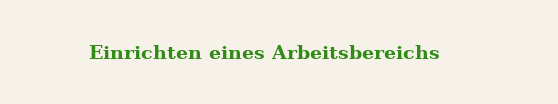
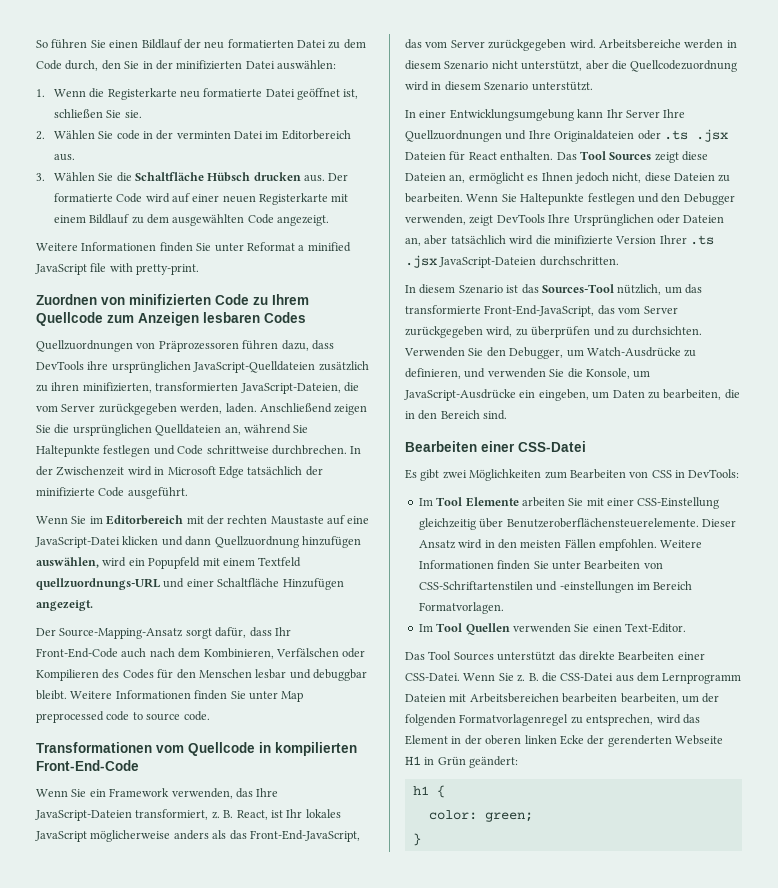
- Einrichten eines Arbeitsbereichs
+ So führen Sie einen Bildlauf der neu formatierten Datei zu dem Code durch, den Sie in der minifizierten Datei auswählen:
+ 1. Wenn die Registerkarte neu formatierte Datei geöffnet ist, schließen Sie sie.
+ 2. Wählen Sie code in der verminten Datei im Editorbereich aus.
+ 3. Wählen Sie die Schaltfläche Hübsch drucken aus. Der formatierte Code wird auf einer neuen Registerkarte mit einem Bildlauf zu dem ausgewählten Code angezeigt.
+ Weitere Informationen finden Sie unter Reformat a minified JavaScript file with pretty-print.
+ Zuordnen von minifizierten Code zu Ihrem Quellcode zum Anzeigen lesbaren Codes
+ Quellzuordnungen von Präprozessoren führen dazu, dass DevTools ihre ursprünglichen JavaScript-Quelldateien zusätzlich zu ihren minifizierten, transformierten JavaScript-Dateien, die vom Server zurückgegeben werden, laden. Anschließend zeigen Sie die ursprünglichen Quelldateien an, während Sie Haltepunkte festlegen und Code schrittweise durchbrechen. In der Zwischenzeit wird in Microsoft Edge tatsächlich der minifizierte Code ausgeführt.
+ Wenn Sie im Editorbereich mit der rechten Maustaste auf eine JavaScript-Datei klicken und dann Quellzuordnung hinzufügen auswählen, wird ein Popupfeld mit einem Textfeld quellzuordnungs-URL und einer Schaltfläche Hinzufügen angezeigt.
+ Der Source-Mapping-Ansatz sorgt dafür, dass Ihr Front-End-Code auch nach dem Kombinieren, Verfälschen oder Kompilieren des Codes für den Menschen lesbar und debuggbar bleibt. Weitere Informationen finden Sie unter Map preprocessed code to source code.
+ Transformationen vom Quellcode in kompilierten Front-End-Code
+ Wenn Sie ein Framework verwenden, das Ihre JavaScript-Dateien transformiert, z. B. React, ist Ihr lokales JavaScript möglicherweise anders als das Front-End-JavaScript, das vom Server zurückgegeben wird. Arbeitsbereiche werden in diesem Szenario nicht unterstützt, aber die Quellcodezuordnung wird in diesem Szenario unterstützt.
+ In einer Entwicklungsumgebung kann Ihr Server Ihre Quellzuordnungen und Ihre Originaldateien oder .ts .jsx Dateien für React enthalten. Das Tool Sources zeigt diese Dateien an, ermöglicht es Ihnen jedoch nicht, diese Dateien zu bearbeiten. Wenn Sie Haltepunkte festlegen und den Debugger verwenden, zeigt DevTools Ihre Ursprünglichen oder Dateien an, aber tatsächlich wird die minifizierte Version Ihrer .ts .jsx JavaScript-Dateien durchschritten.
+ In diesem Szenario ist das Sources-Tool nützlich, um das transformierte Front-End-JavaScript, das vom Server zurückgegeben wird, zu überprüfen und zu durchsichten. Verwenden Sie den Debugger, um Watch-Ausdrücke zu definieren, und verwenden Sie die Konsole, um JavaScript-Ausdrücke ein eingeben, um Daten zu bearbeiten, die in den Bereich sind.
+ Bearbeiten einer CSS-Datei
+ Es gibt zwei Möglichkeiten zum Bearbeiten von CSS in DevTools:
+ Im Tool Elemente arbeiten Sie mit einer CSS-Einstellung gleichzeitig über Benutzeroberflächensteuerelemente. Dieser Ansatz wird in den meisten Fällen empfohlen. Weitere Informationen finden Sie unter Bearbeiten von CSS-Schriftartenstilen und -einstellungen im Bereich Formatvorlagen.
+ Im Tool Quellen verwenden Sie einen Text-Editor.
+ Das Tool Sources unterstützt das direkte Bearbeiten einer CSS-Datei. Wenn Sie z. B. die CSS-Datei aus dem Lernprogramm Dateien mit Arbeitsbereichen bearbeiten bearbeiten, um der folgenden Formatvorlagenregel zu entsprechen, wird das Element in der oberen linken Ecke der gerenderten Webseite H1 in Grün geändert:
+ h1 {
+ color: green;
+ }

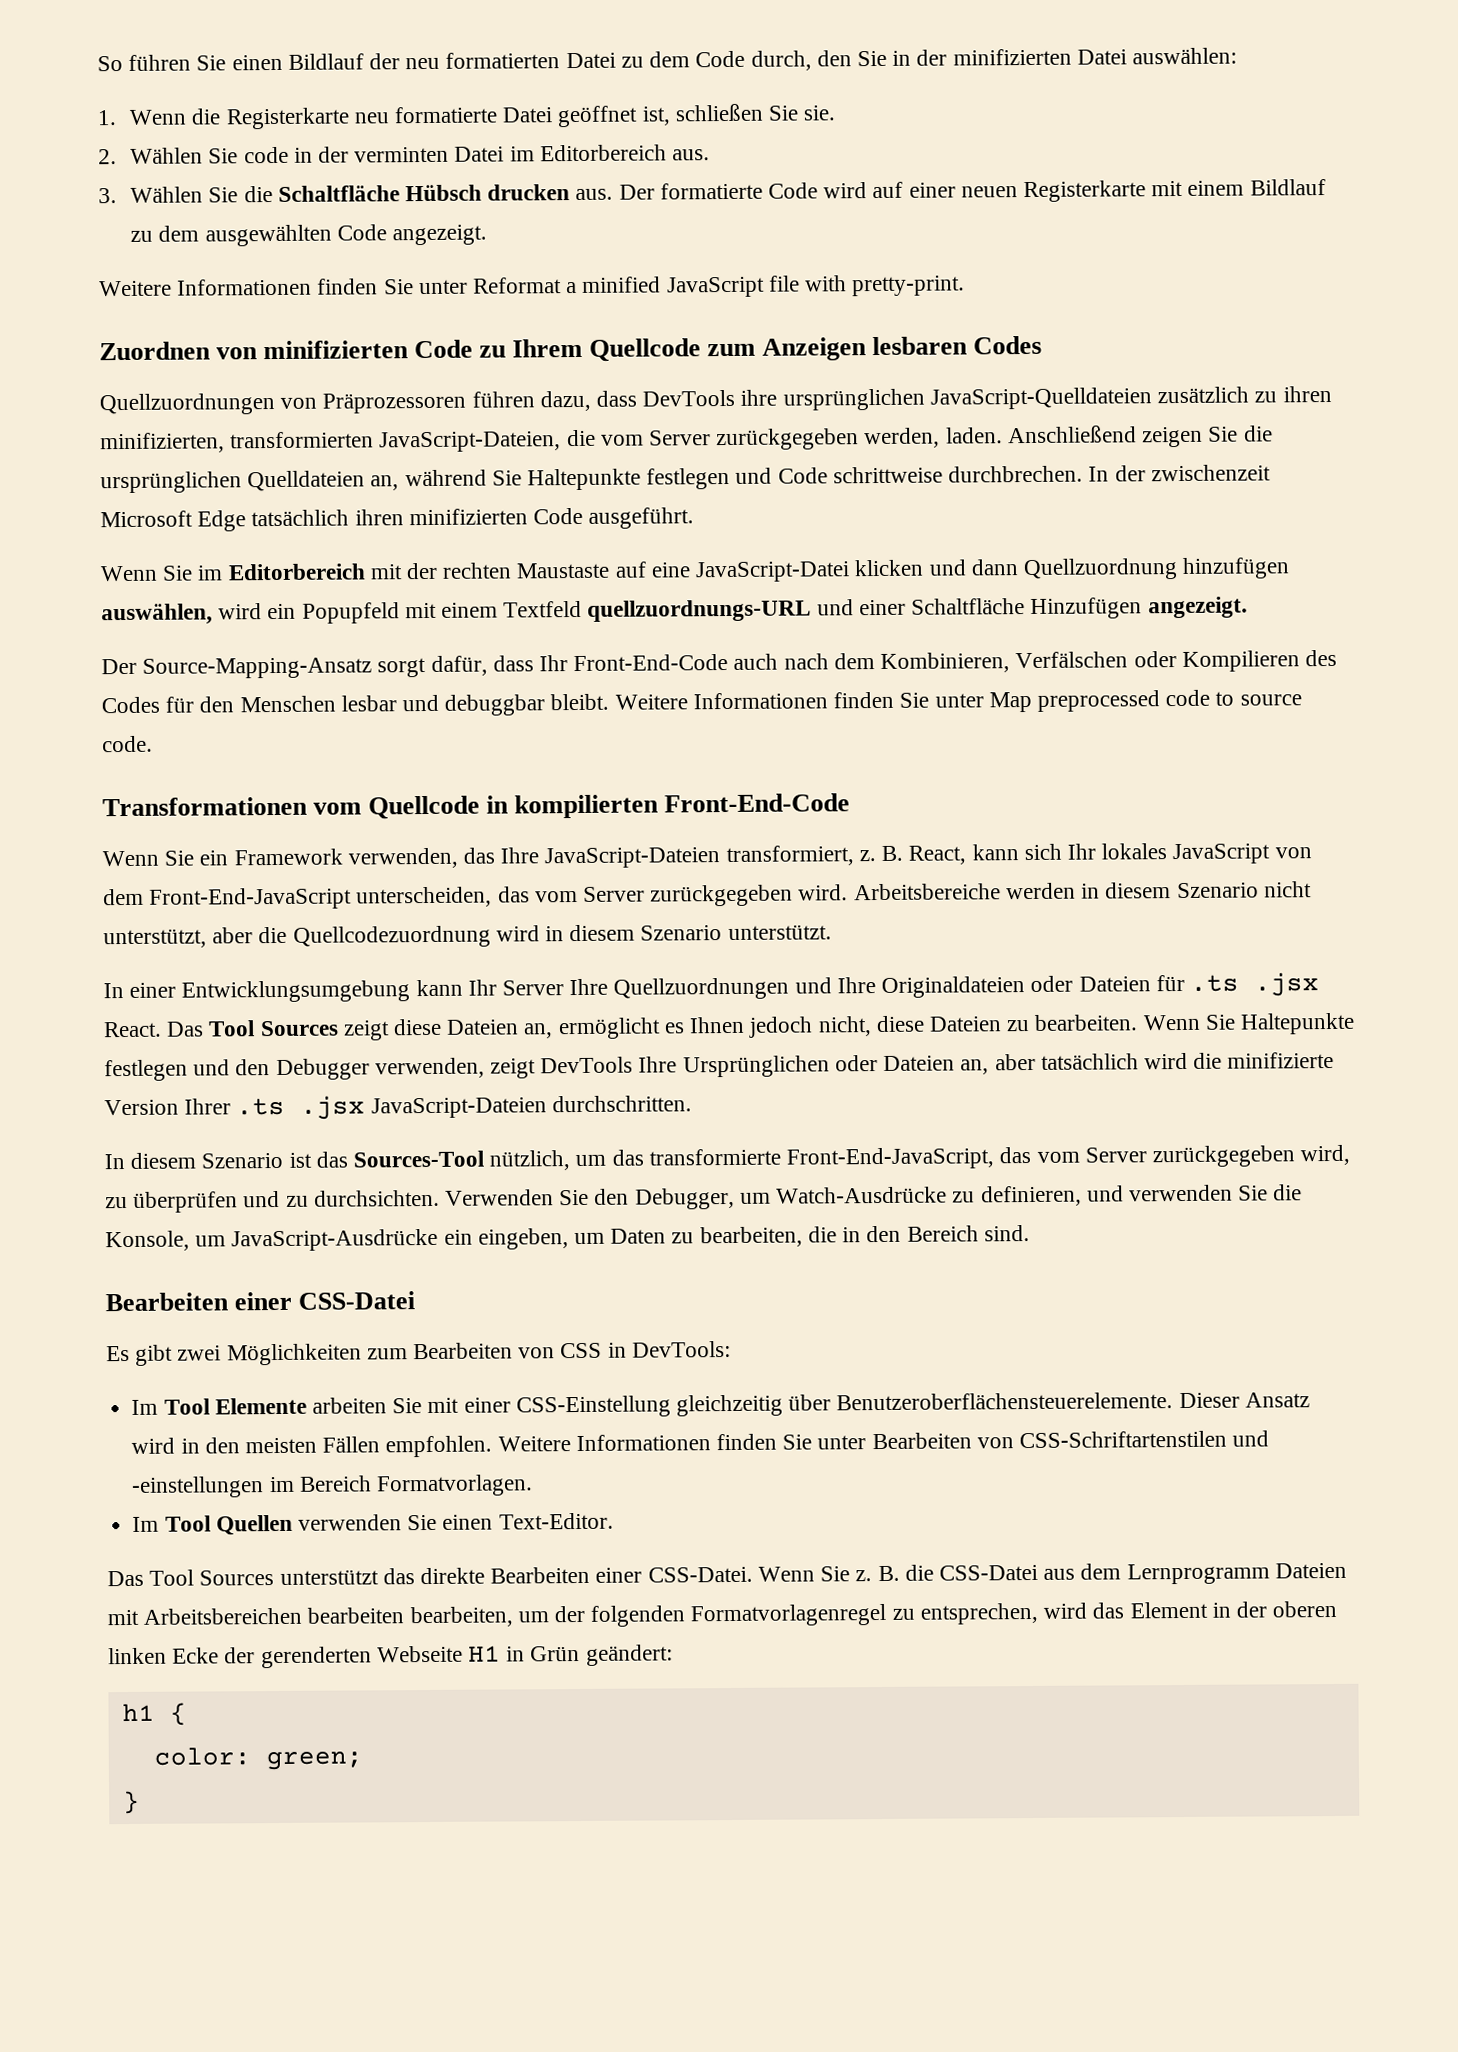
- In der Zwischenzeit wird in Microsoft Edge tatsächlich der minifizierte Code ausgeführt.
+ In der zwischenzeit Microsoft Edge tatsächlich ihren minifizierten Code ausgeführt.
- B. React, ist Ihr lokales JavaScript möglicherweise anders als das Front-End-JavaScript, das vom Server zurückgegeben wird.
+ B. React, kann sich Ihr lokales JavaScript von dem Front-End-JavaScript unterscheiden, das vom Server zurückgegeben wird.
- In einer Entwicklungsumgebung kann Ihr Server Ihre Quellzuordnungen und Ihre Originaldateien oder .ts .jsx Dateien für React enthalten.
+ In einer Entwicklungsumgebung kann Ihr Server Ihre Quellzuordnungen und Ihre Originaldateien oder Dateien für .ts .jsx React.

